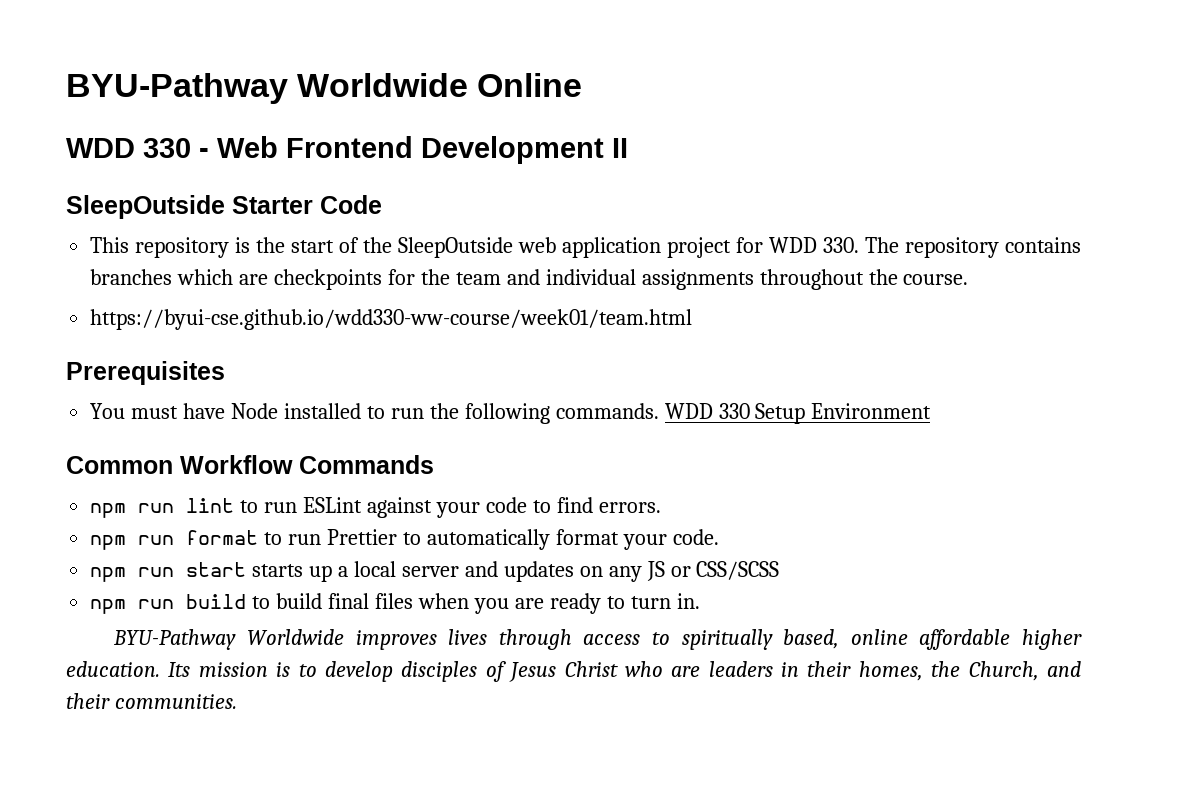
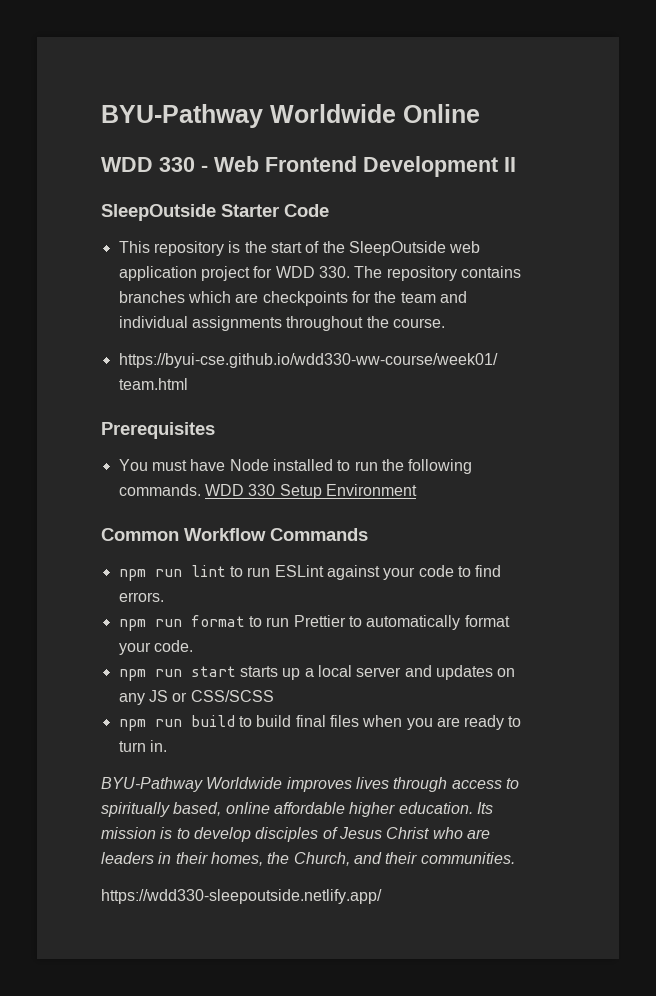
+ https://wdd330-sleepoutside.netlify.app/

